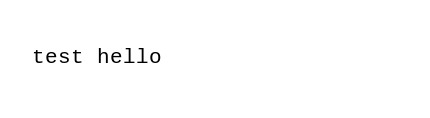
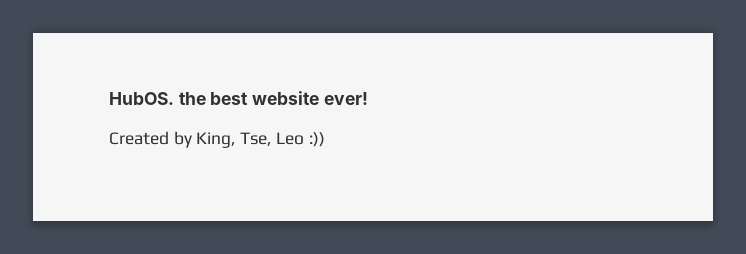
- test hello
+ HubOS. the best website ever!
+ Created by King, Tse, Leo :))

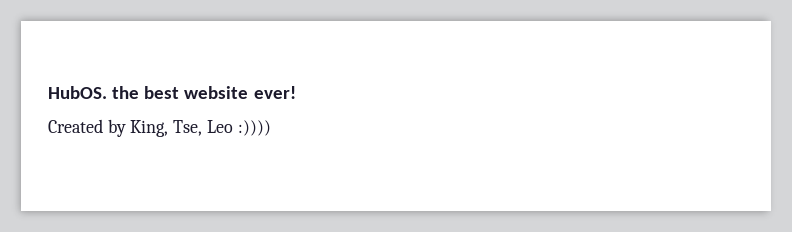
- Created by King, Tse, Leo :))
+ Created by King, Tse, Leo :))))

